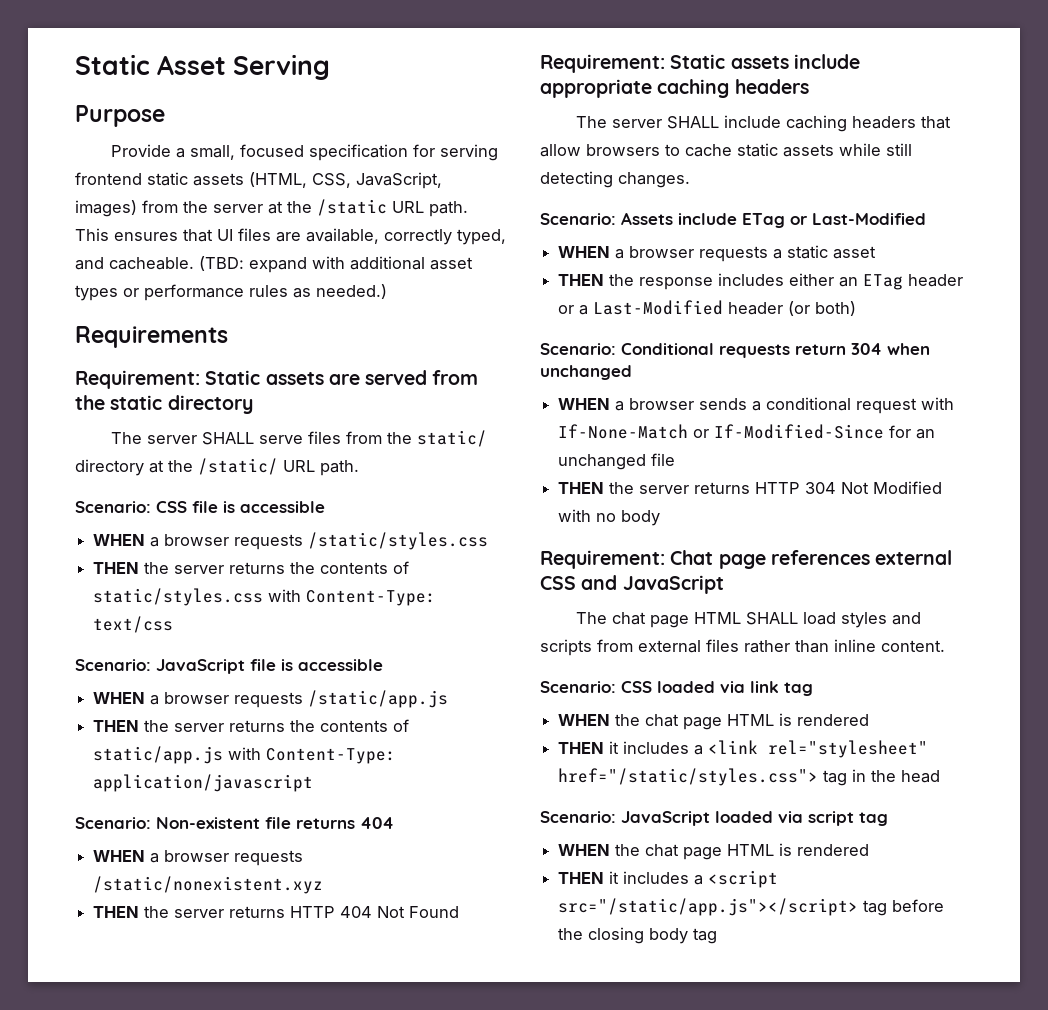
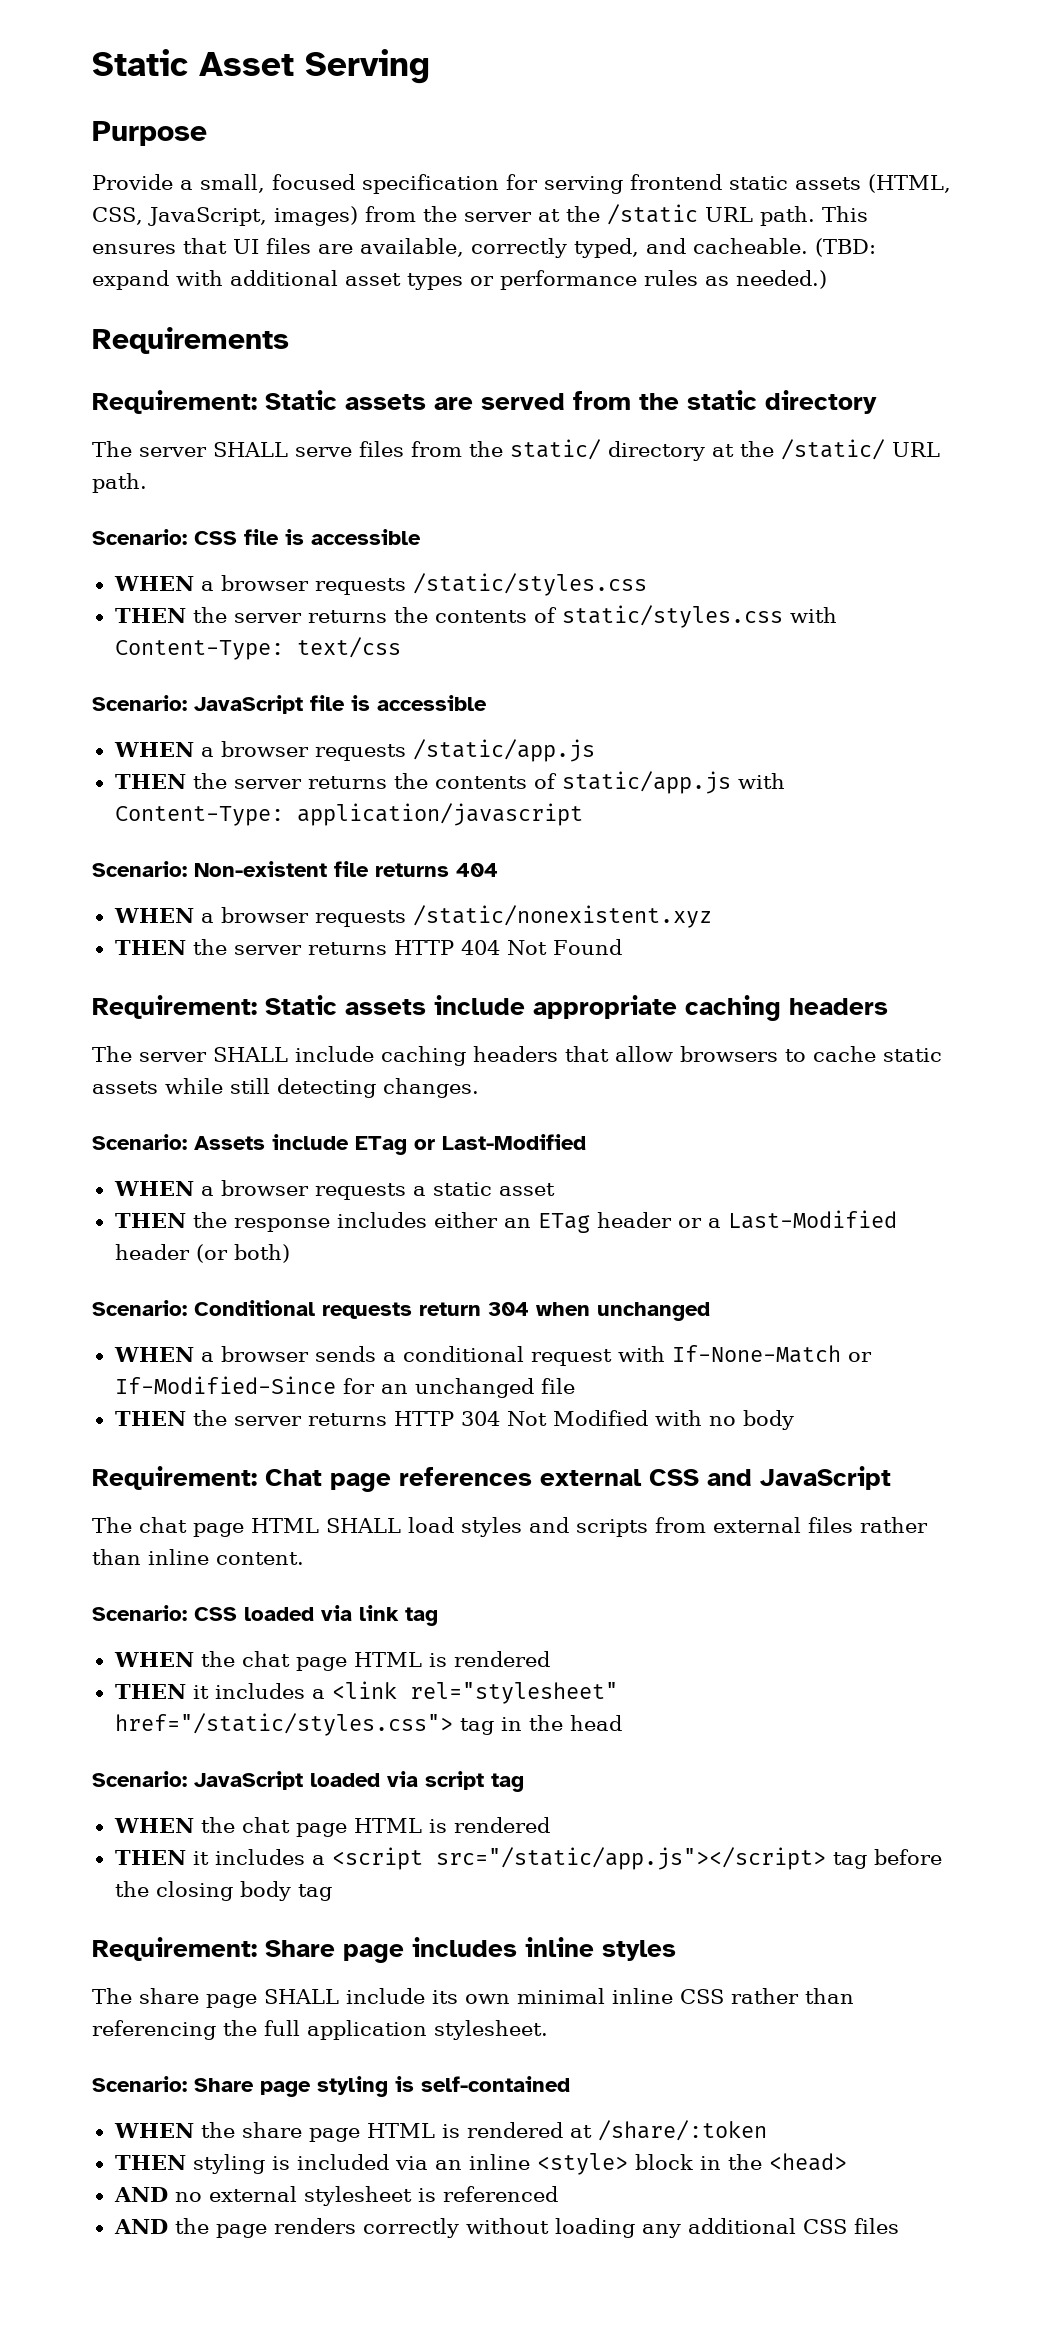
+ Requirement: Share page includes inline styles
+ The share page SHALL include its own minimal inline CSS rather than referencing the full application stylesheet.
+ Scenario: Share page styling is self-contained
+ WHEN the share page HTML is rendered at /share/:token
+ THEN styling is included via an inline <style> block in the <head>
+ AND no external stylesheet is referenced
+ AND the page renders correctly without loading any additional CSS files

